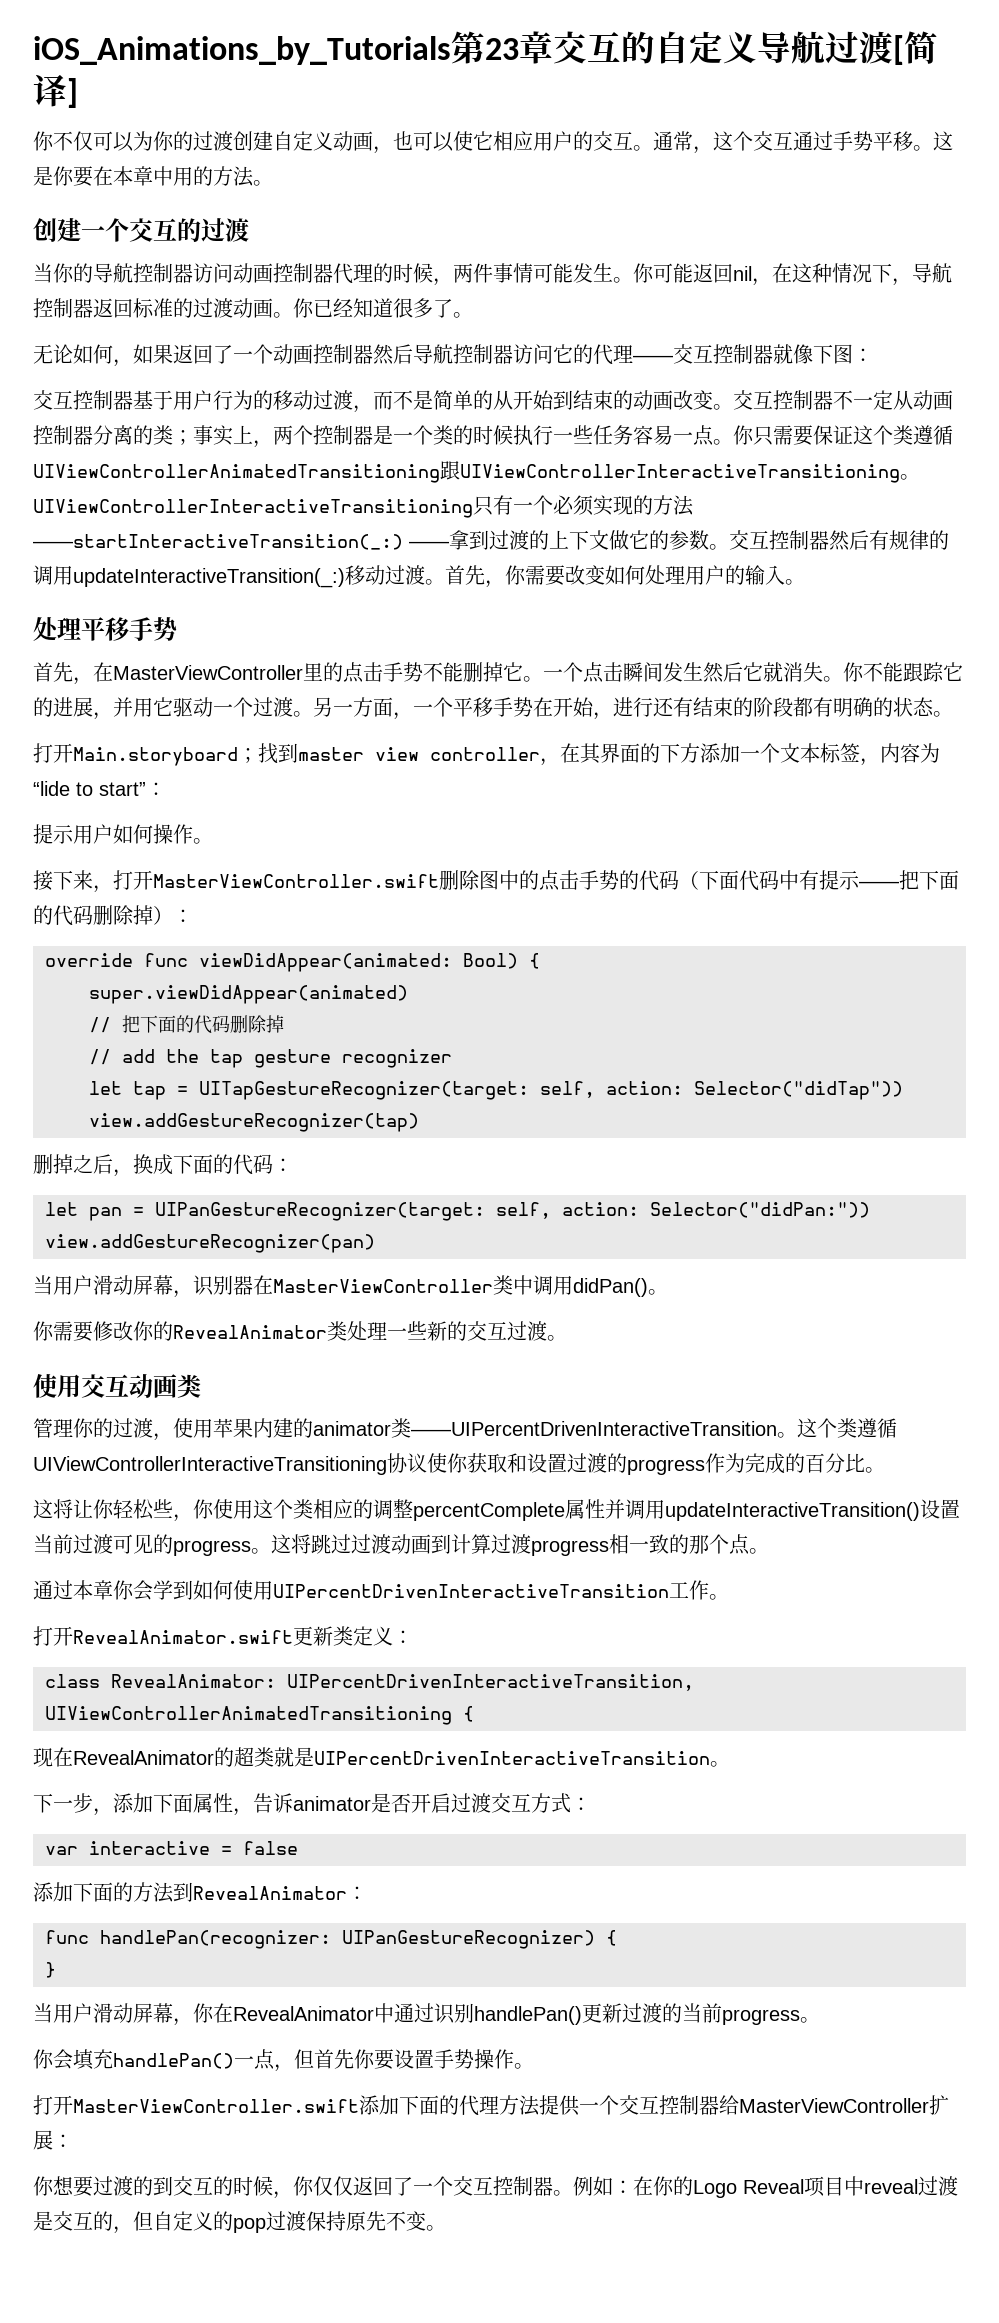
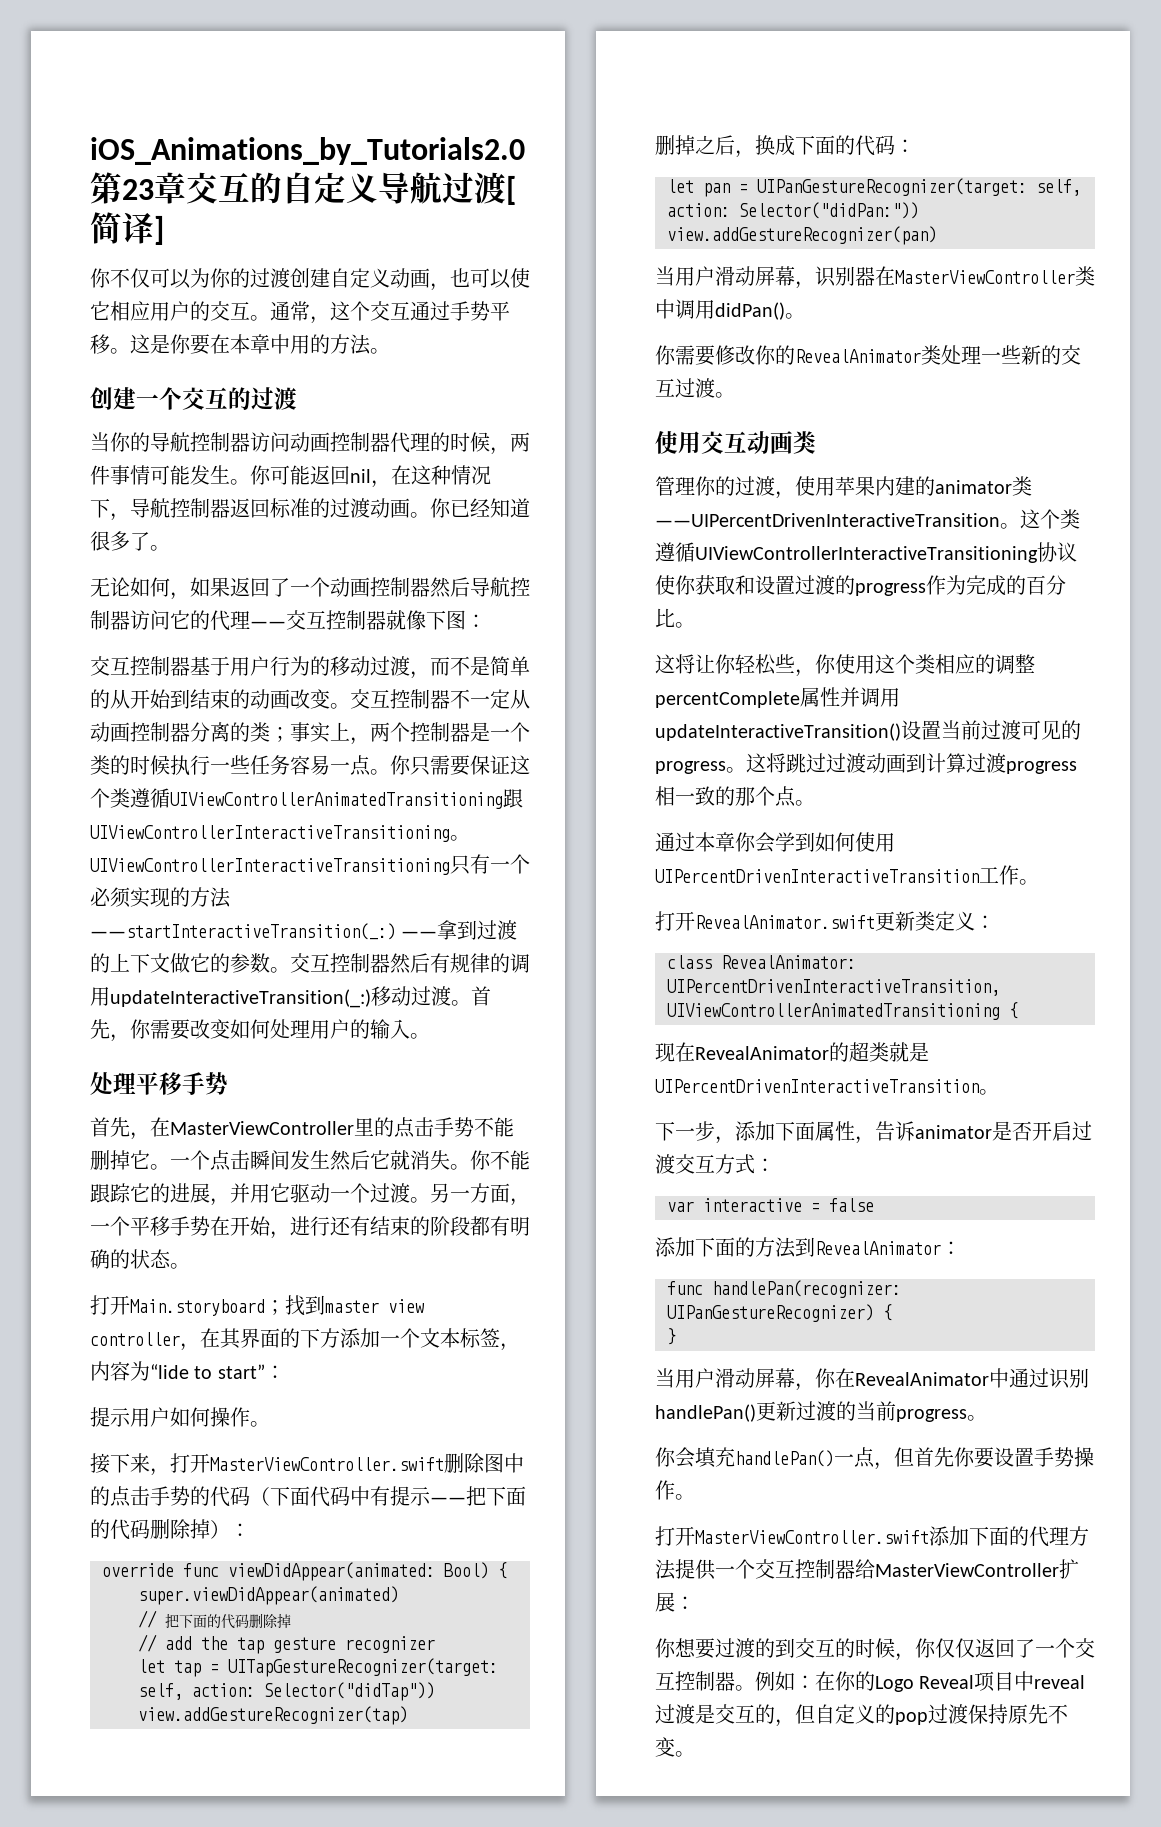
- iOS_Animations_by_Tutorials第23章交互的自定义导航过渡[简译]
+ iOS_Animations_by_Tutorials2.0第23章交互的自定义导航过渡[简译]

